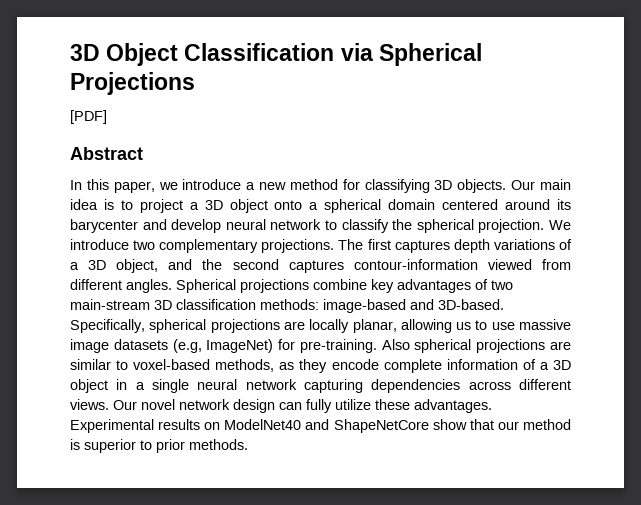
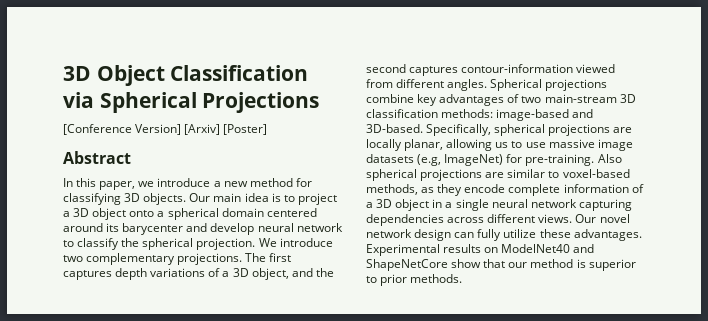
- [PDF]
+ [Conference Version] [Arxiv] [Poster]

